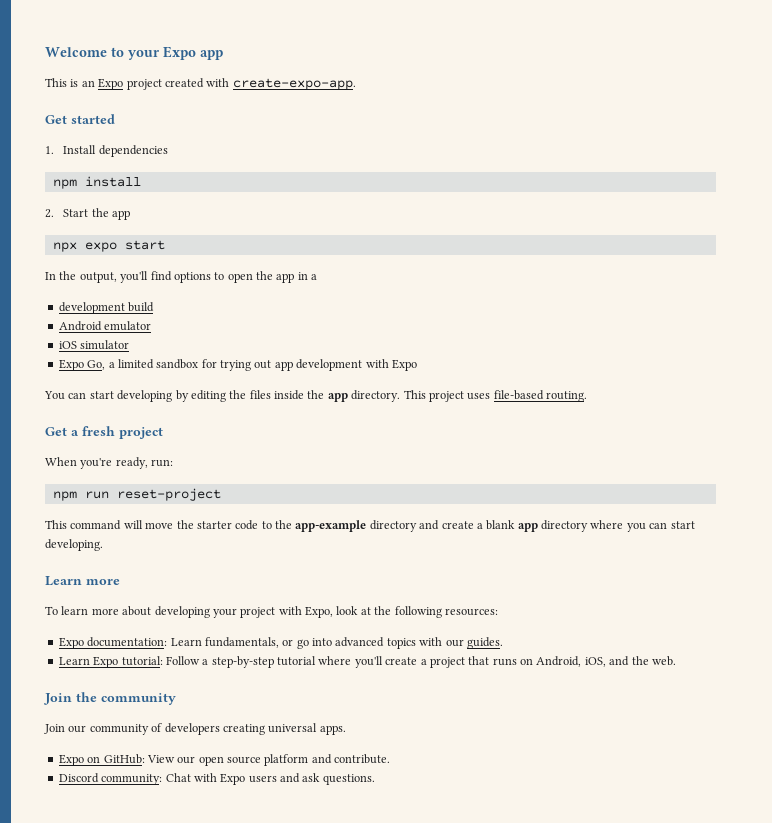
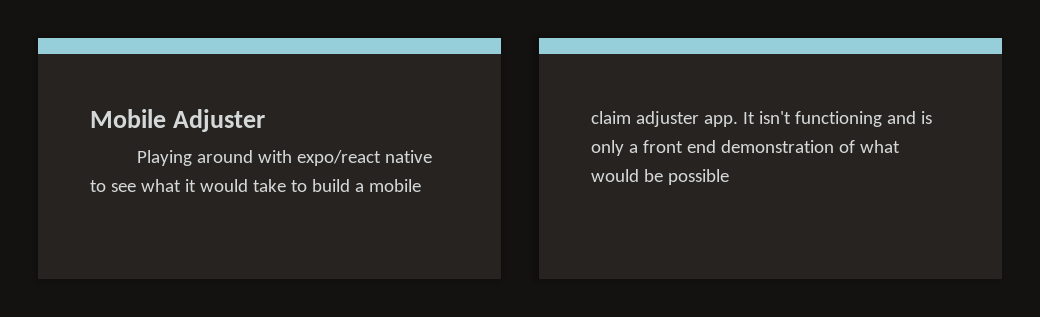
- Welcome to your Expo app
- This is an Expo project created with create-expo-app.
- Get started
- 1. Install dependencies
- npm install
- 2. Start the app
- npx expo start
- In the output, you'll find options to open the app in a
- development build
- Android emulator
- iOS simulator
- Expo Go, a limited sandbox for trying out app development with Expo
- You can start developing by editing the files inside the app directory. This project uses file-based routing.
- Get a fresh project
- When you're ready, run:
- npm run reset-project
- This command will move the starter code to the app-example directory and create a blank app directory where you can start developing.
- Learn more
- To learn more about developing your project with Expo, look at the following resources:
- Expo documentation: Learn fundamentals, or go into advanced topics with our guides.
- Learn Expo tutorial: Follow a step-by-step tutorial where you'll create a project that runs on Android, iOS, and the web.
- Join the community
- Join our community of developers creating universal apps.
- Expo on GitHub: View our open source platform and contribute.
- Discord community: Chat with Expo users and ask questions.
+ Mobile Adjuster
+ Playing around with expo/react native to see what it would take to build a mobile claim adjuster app. It isn't functioning and is only a front end demonstration of what would be possible

